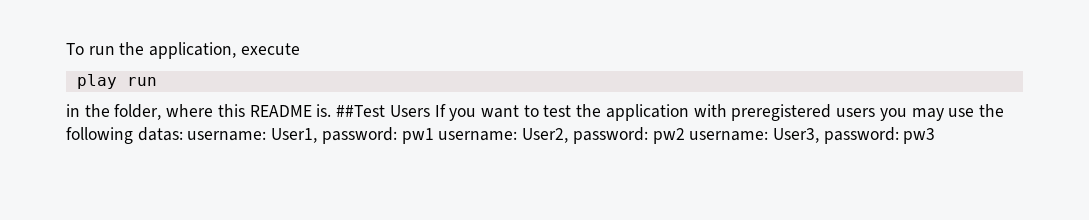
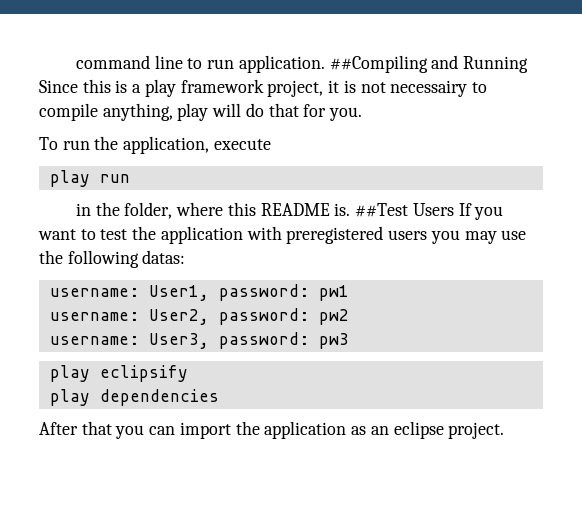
+ command line to run application. ##Compiling and Running Since this is a play framework project, it is not necessairy to compile anything, play will do that for you.
- ##Test Users If you want to test the application with preregistered users you may use the following datas: username: User1, password: pw1 username: User2, password: pw2 username: User3, password: pw3
+ ##Test Users If you want to test the application with preregistered users you may use the following datas:
+ username: User1, password: pw1
+ username: User2, password: pw2
+ username: User3, password: pw3
+ play eclipsify
+ play dependencies
+ After that you can import the application as an eclipse project.

